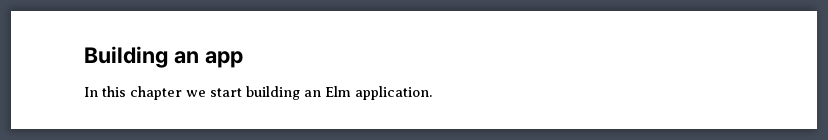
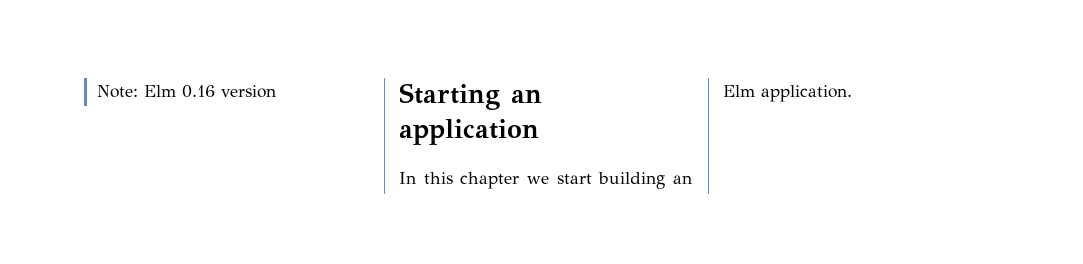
- Building an app
+ Note: Elm 0.16 version
+ Starting an application

